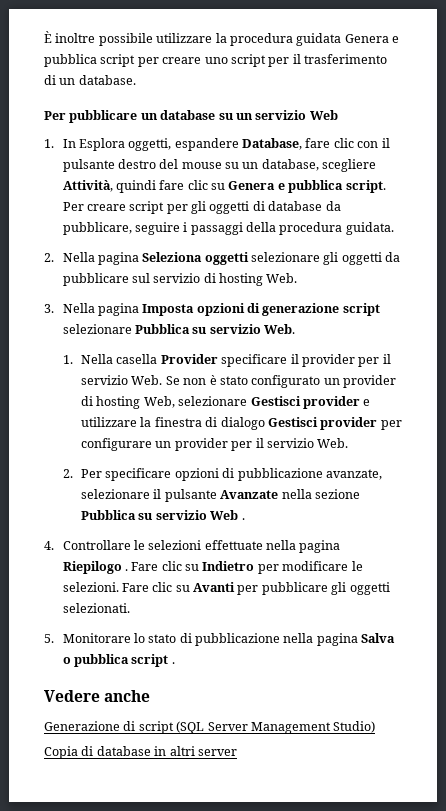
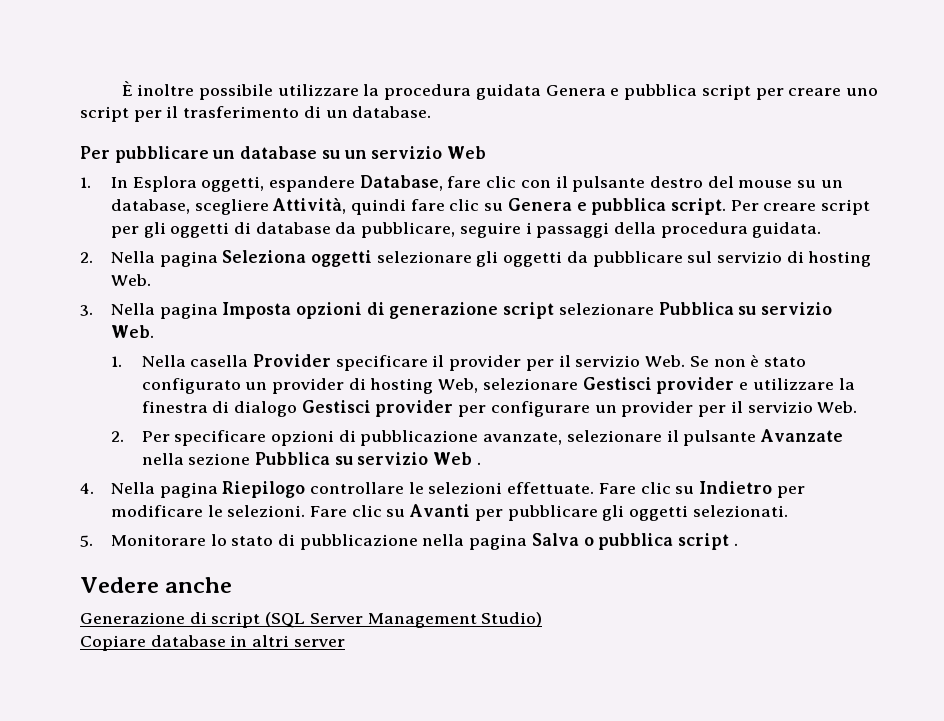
- 4. Controllare le selezioni effettuate nella pagina Riepilogo .
+ 4. Nella pagina Riepilogo controllare le selezioni effettuate.
- Copia di database in altri server
+ Copiare database in altri server

